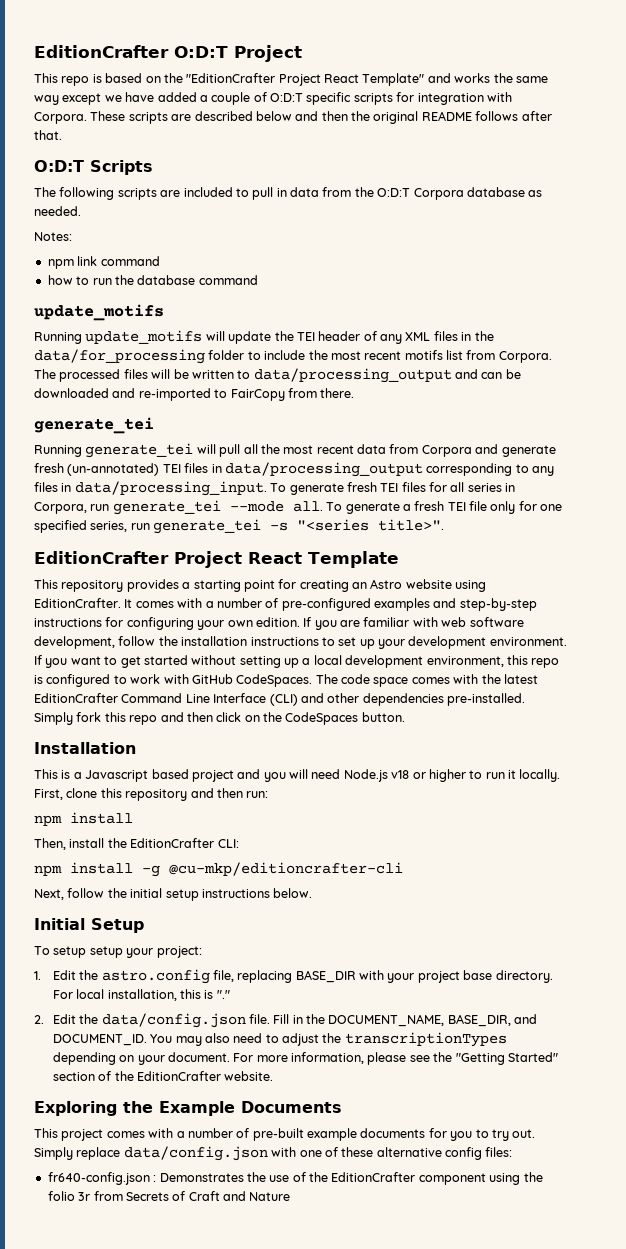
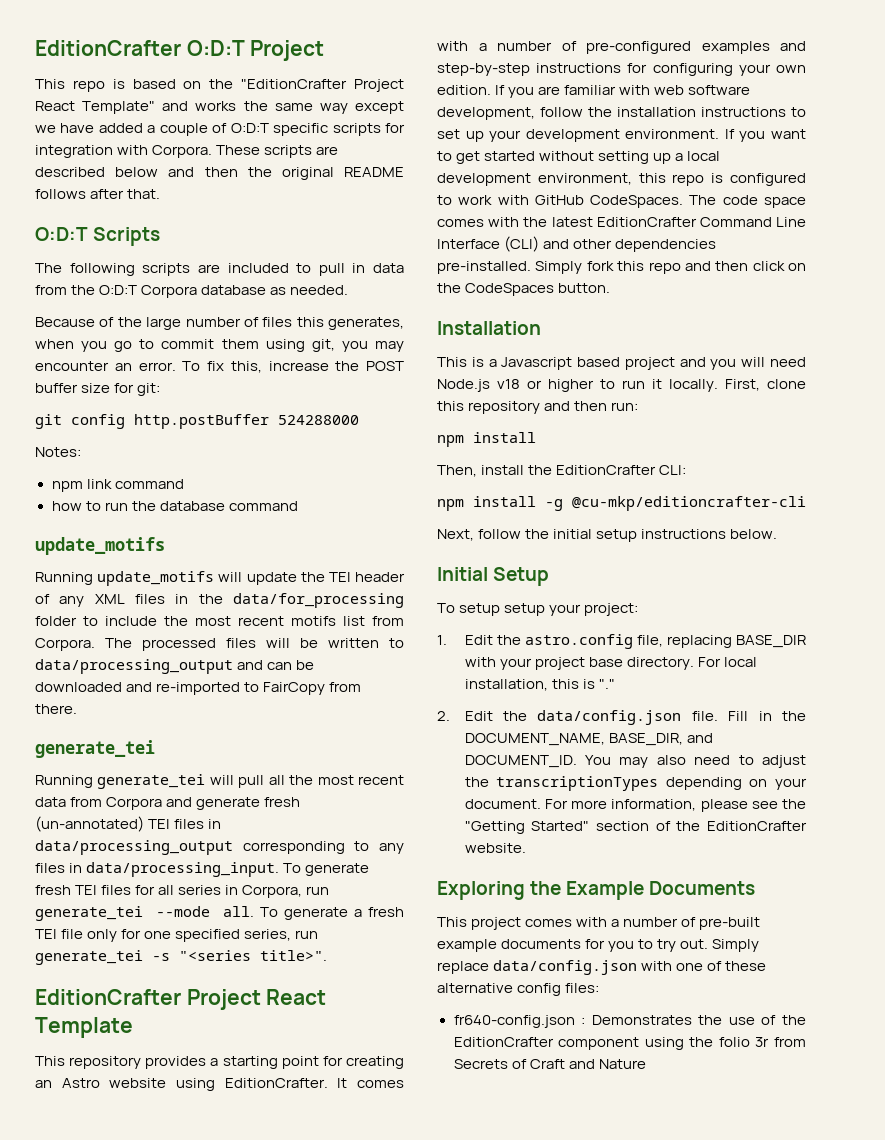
+ Because of the large number of files this generates, when you go to commit them using git, you may encounter an error. To fix this, increase the POST buffer size for git:
+ git config http.postBuffer 524288000

